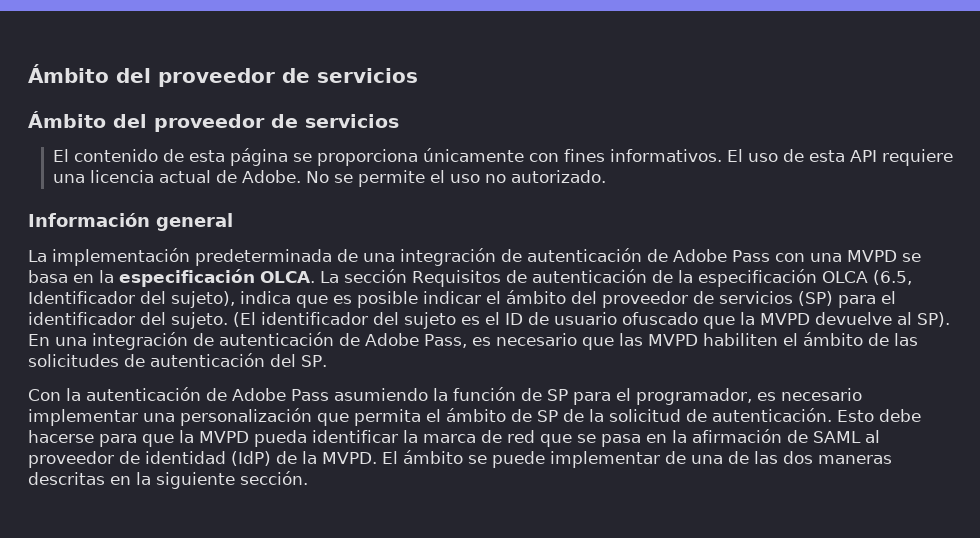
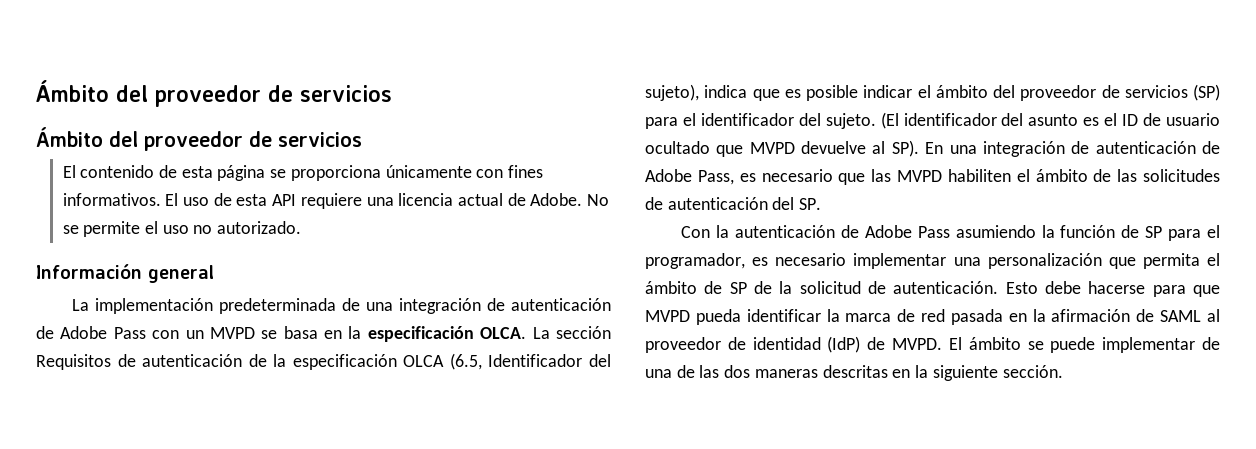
- La implementación predeterminada de una integración de autenticación de Adobe Pass con una MVPD se basa en la especificación OLCA.
+ La implementación predeterminada de una integración de autenticación de Adobe Pass con un MVPD se basa en la especificación OLCA.
- (El identificador del sujeto es el ID de usuario ofuscado que la MVPD devuelve al SP). En una integración de autenticación de Adobe Pass, es necesario que las MVPD habiliten el ámbito de las solicitudes de autenticación del SP.
+ (El identificador del asunto es el ID de usuario ocultado que MVPD devuelve al SP). En una integración de autenticación de Adobe Pass, es necesario que las MVPD habiliten el ámbito de las solicitudes de autenticación del SP.
- Esto debe hacerse para que la MVPD pueda identificar la marca de red que se pasa en la afirmación de SAML al proveedor de identidad (IdP) de la MVPD.
+ Esto debe hacerse para que MVPD pueda identificar la marca de red pasada en la afirmación de SAML al proveedor de identidad (IdP) de MVPD.

